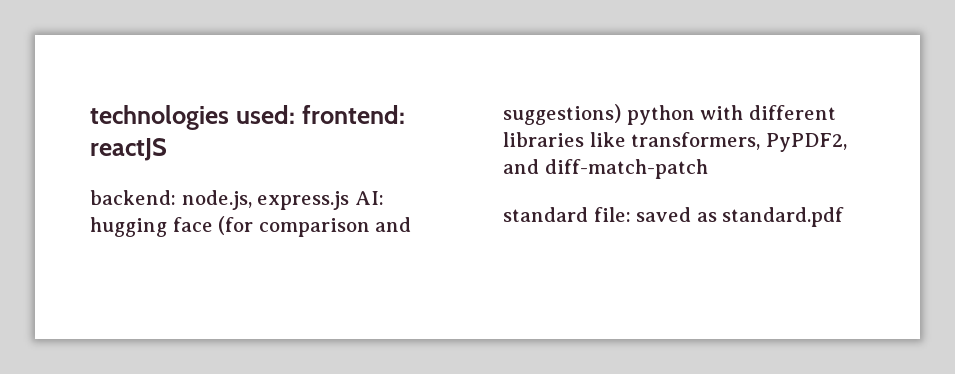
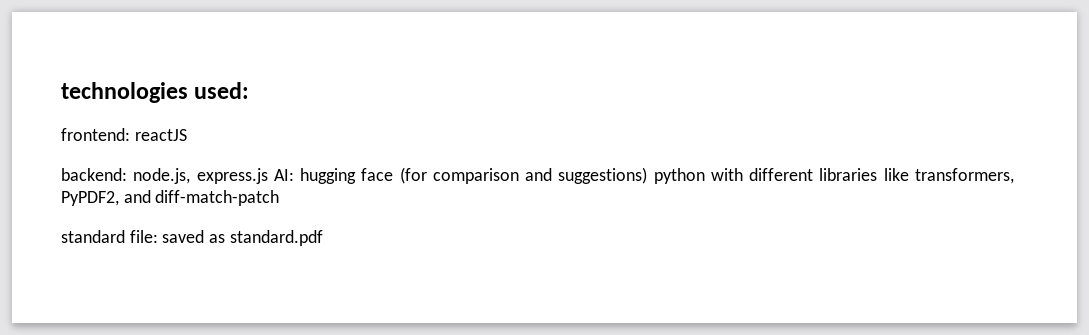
- technologies used: frontend: reactJS
+ technologies used:
+ frontend: reactJS

